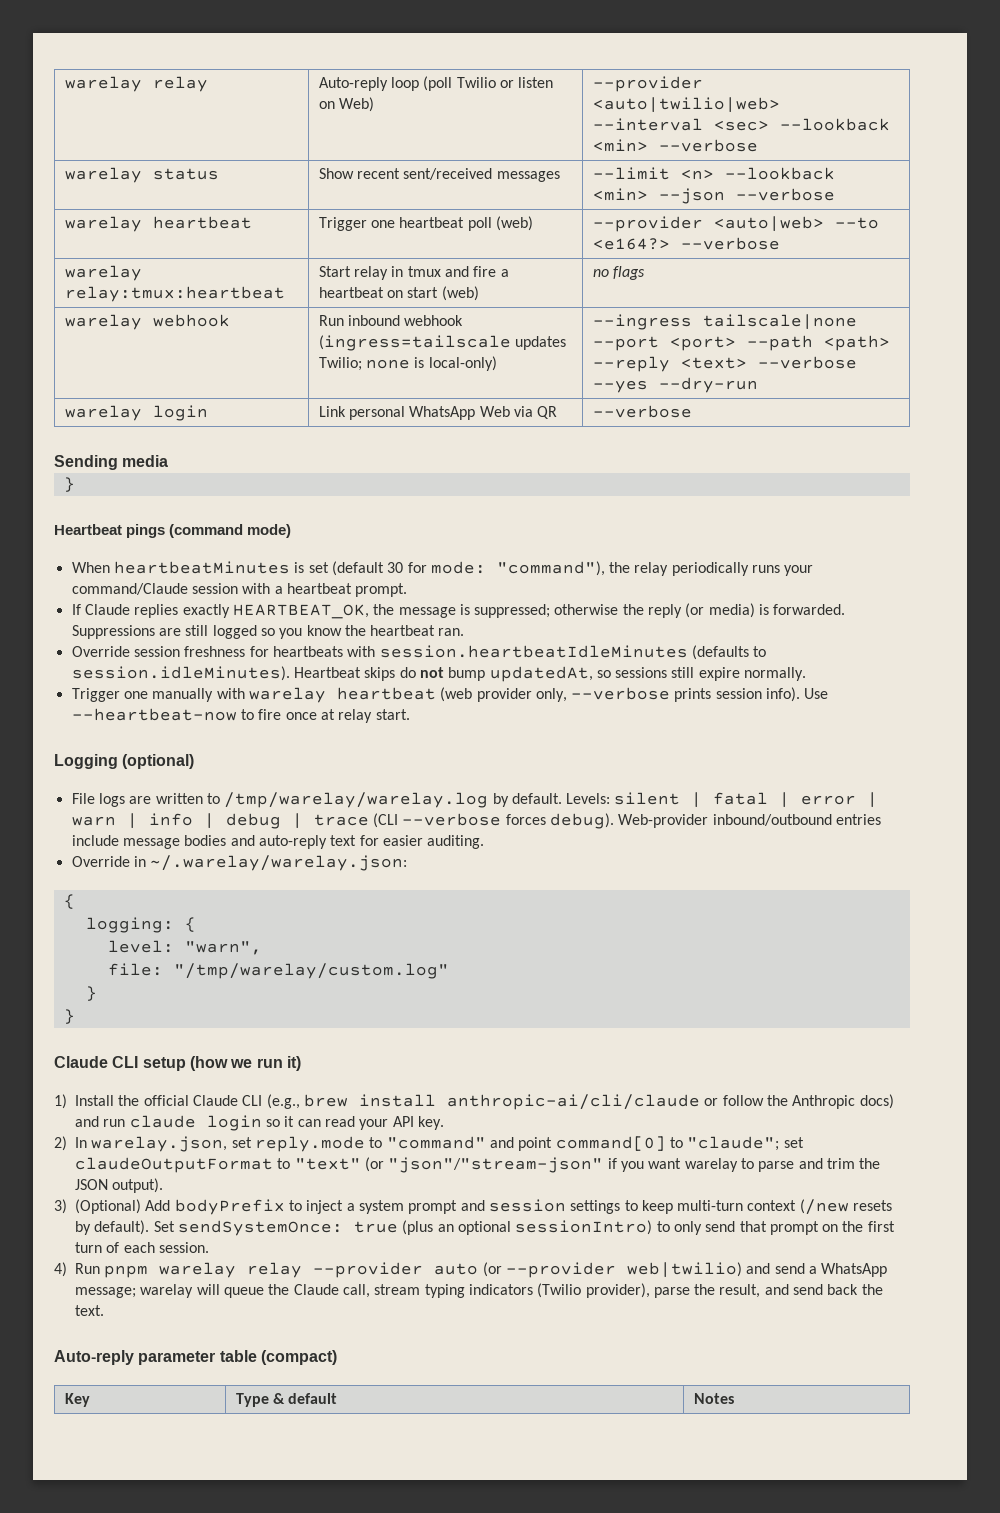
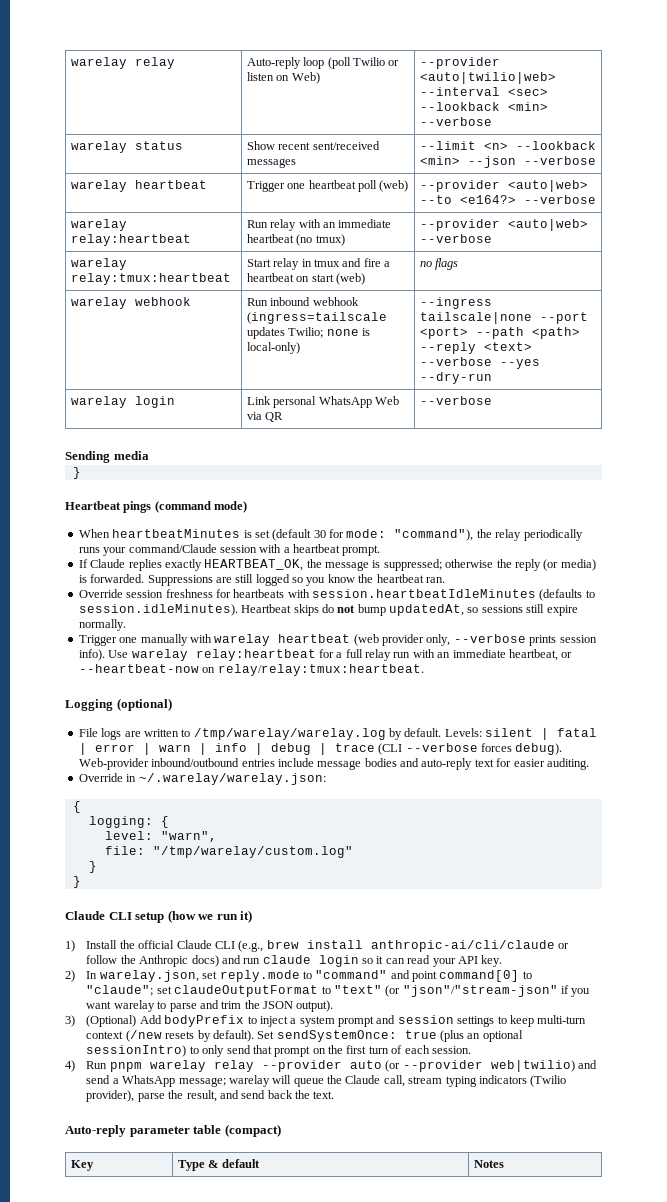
+ warelay relay:heartbeat | Run relay with an immediate heartbeat (no tmux) | --provider <auto|web> --verbose
- Use --heartbeat-now to fire once at relay start.
+ Use warelay relay:heartbeat for a full relay run with an immediate heartbeat, or --heartbeat-now on relay/relay:tmux:heartbeat.

